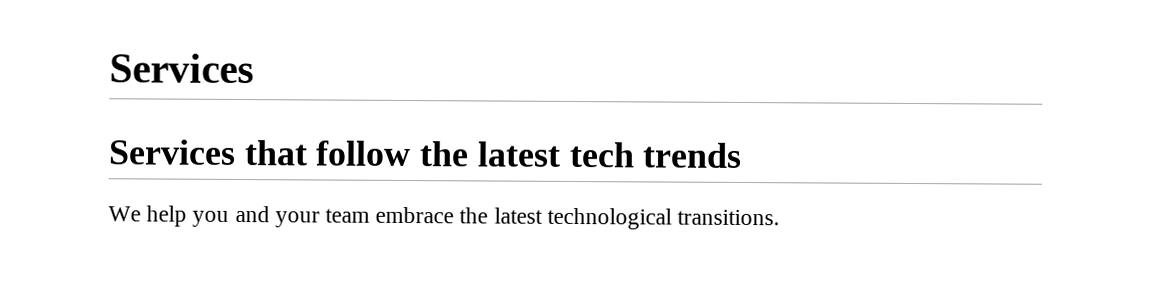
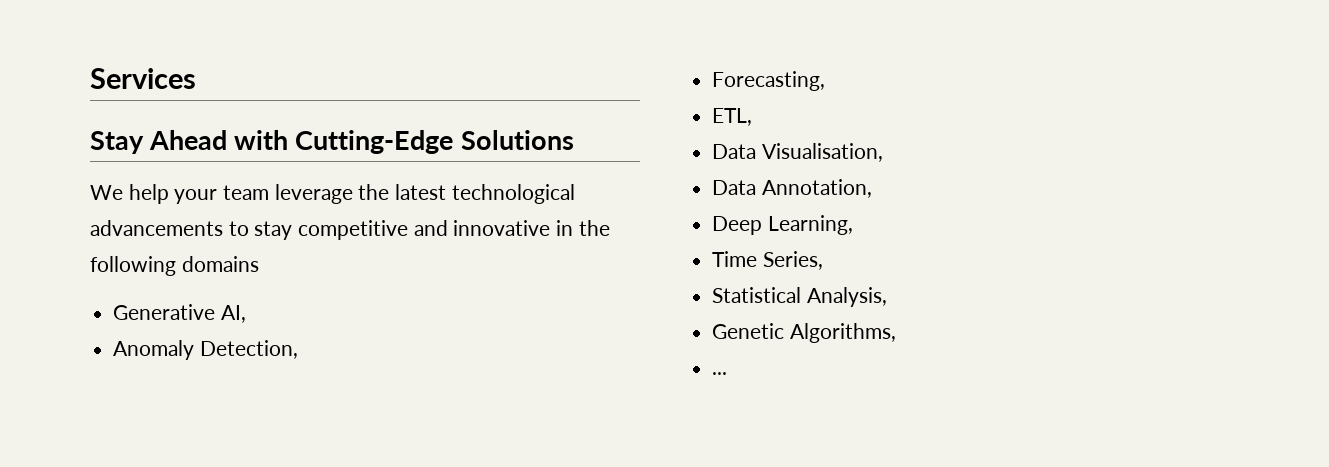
- Services that follow the latest tech trends
+ Stay Ahead with Cutting-Edge Solutions
- We help you and your team embrace the latest technological transitions.
+ We help your team leverage the latest technological advancements to stay competitive and innovative in the following domains
+ Generative AI,
+ Anomaly Detection,
+ Forecasting,
+ ETL,
+ Data Visualisation,
+ Data Annotation,
+ Deep Learning,
+ Time Series,
+ Statistical Analysis,
+ Genetic Algorithms,
+ ...

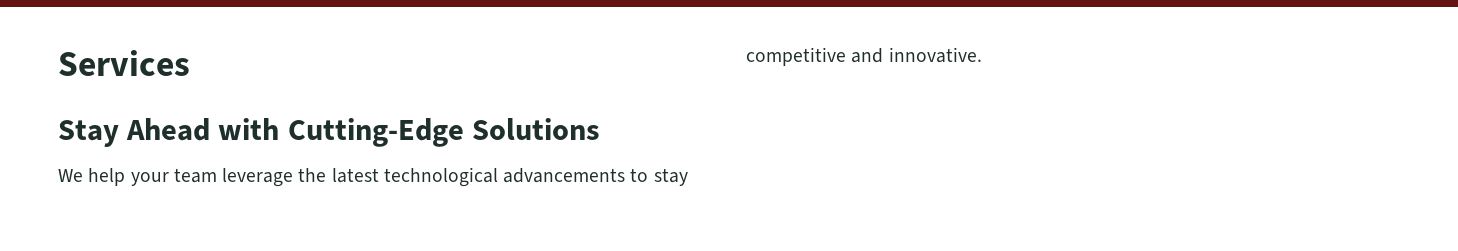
- We help your team leverage the latest technological advancements to stay competitive and innovative in the following domains
- Generative AI,
- Anomaly Detection,
- Forecasting,
- ETL,
- Data Visualisation,
- Data Annotation,
- Deep Learning,
- Time Series,
- Statistical Analysis,
- Genetic Algorithms,
- ...
+ We help your team leverage the latest technological advancements to stay competitive and innovative.

